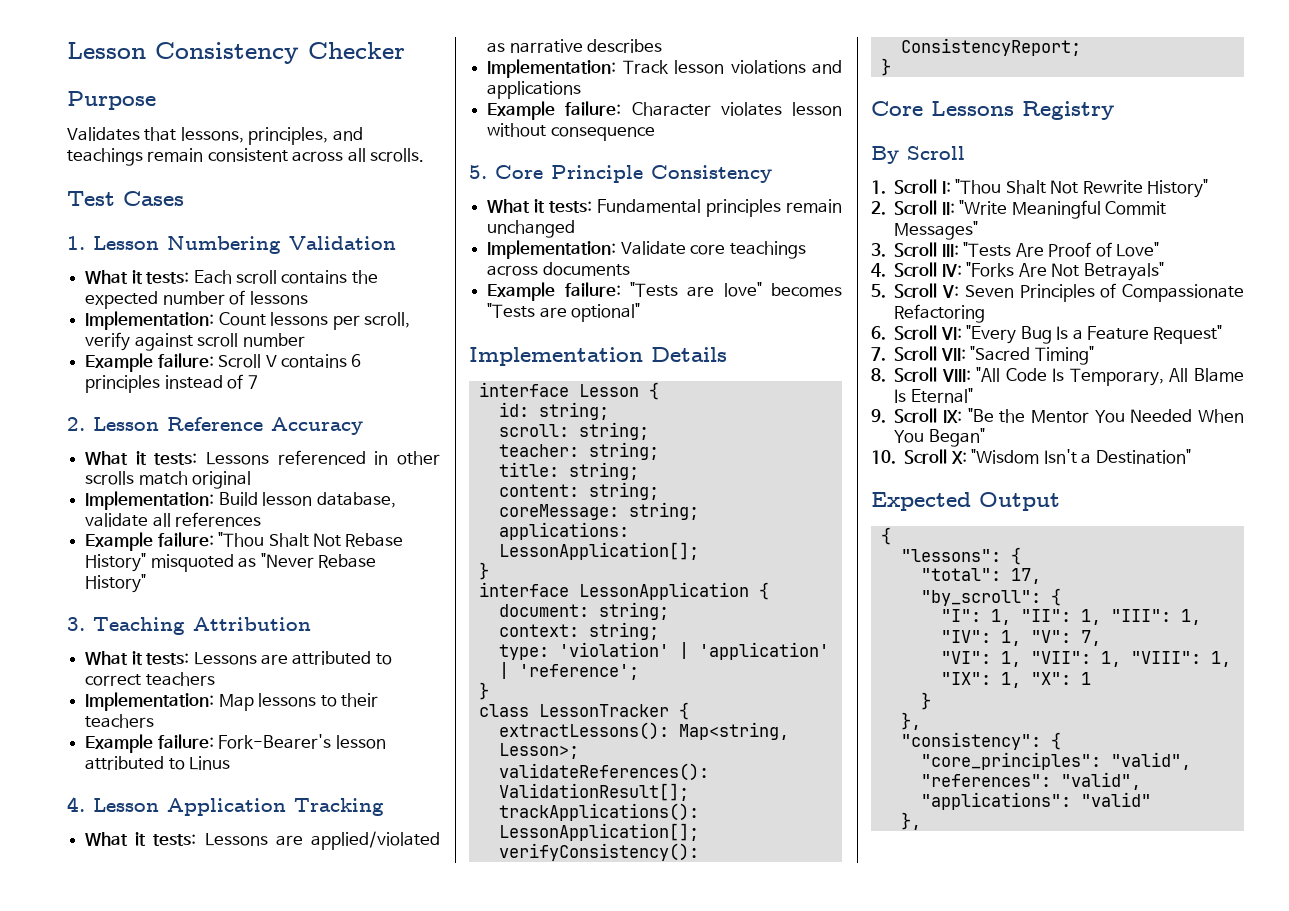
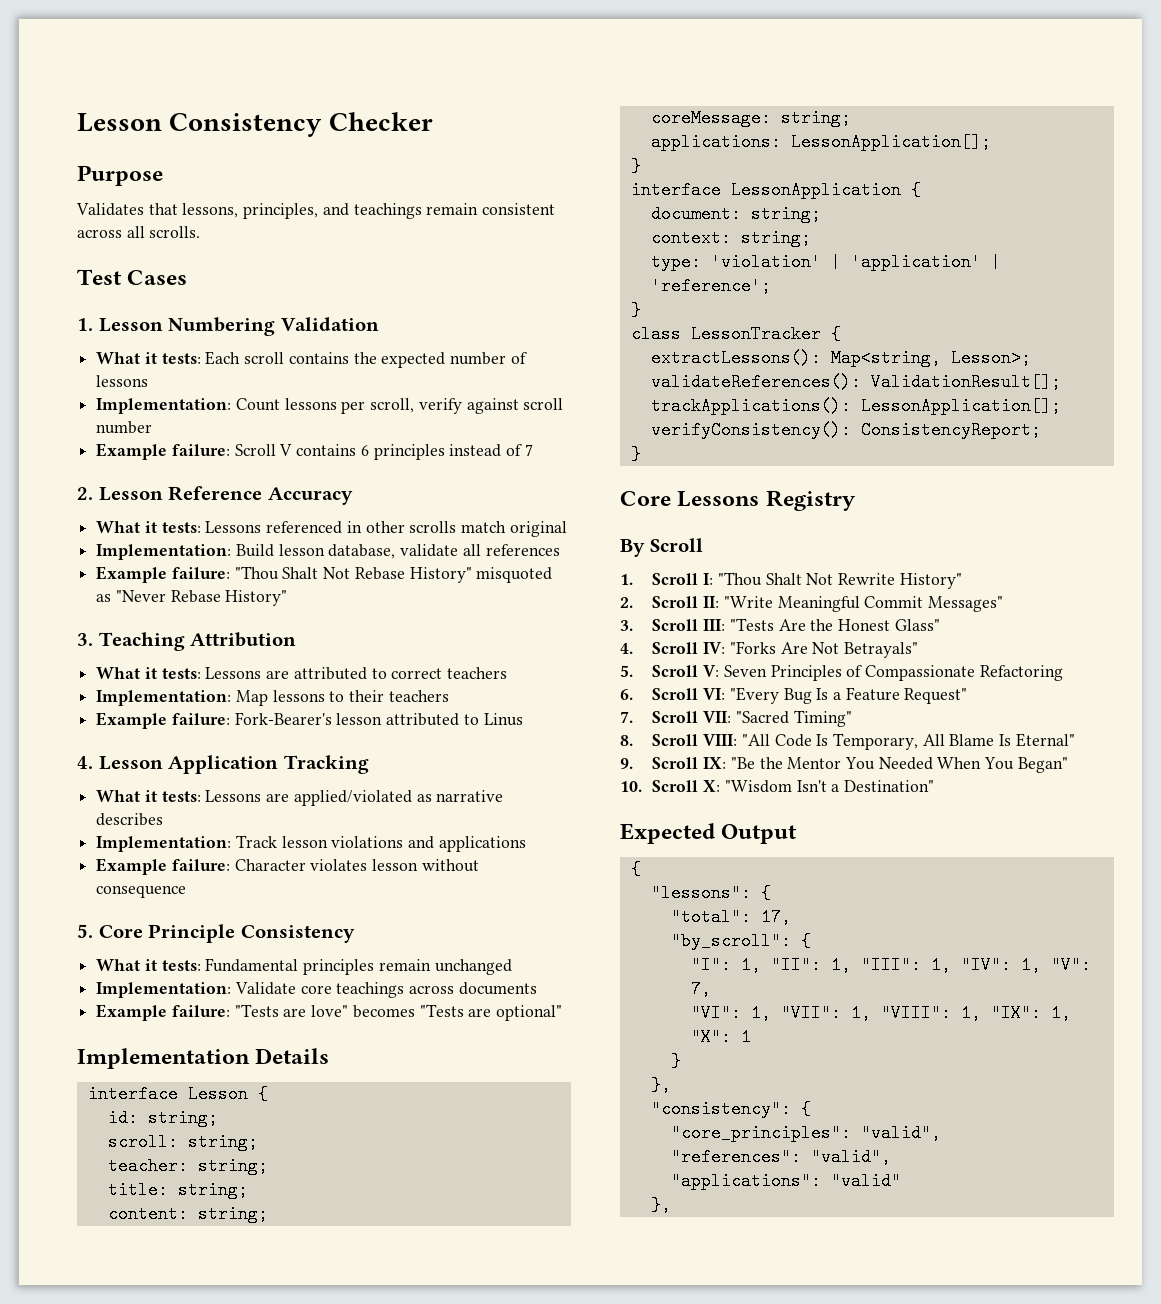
- 3. Scroll III: "Tests Are Proof of Love"
+ 3. Scroll III: "Tests Are the Honest Glass"

